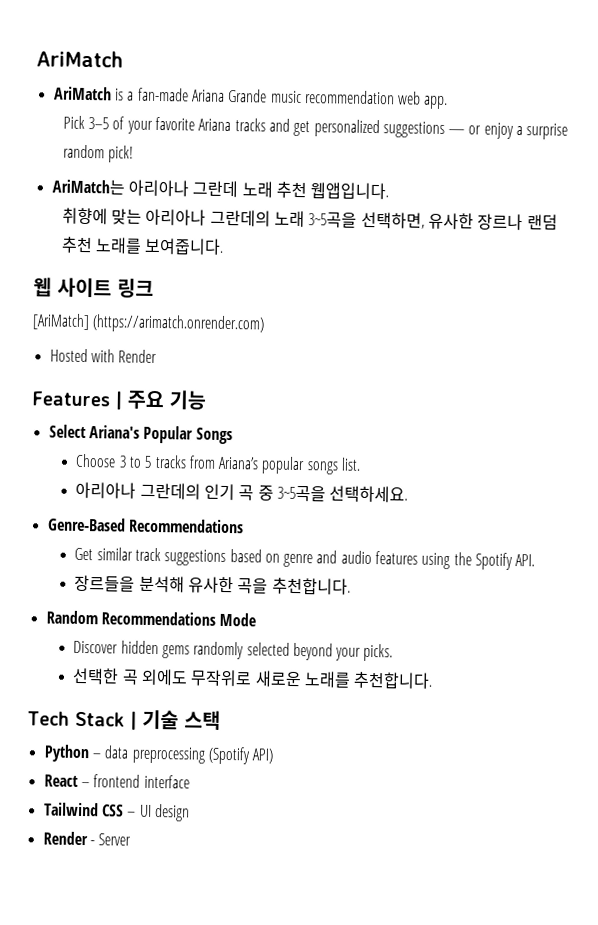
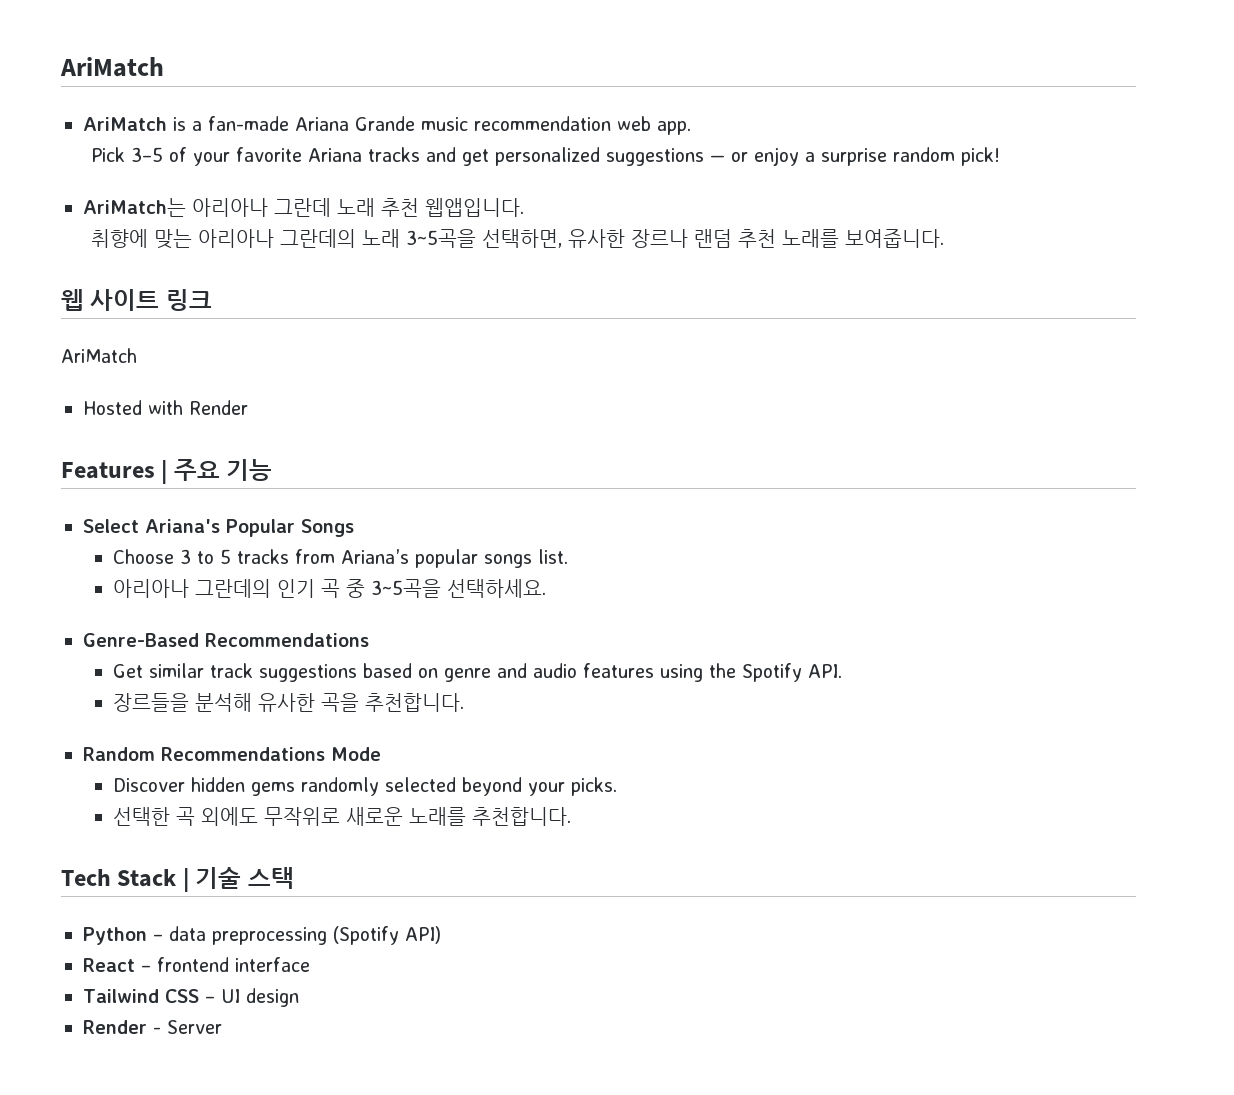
  웹 사이트 링크
- [AriMatch] (https://arimatch.onrender.com)
+ AriMatch

